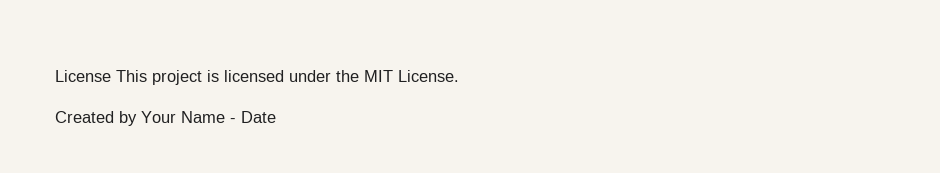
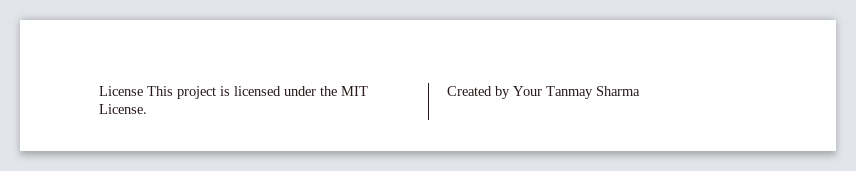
- Created by Your Name - Date
+ Created by Your Tanmay Sharma

